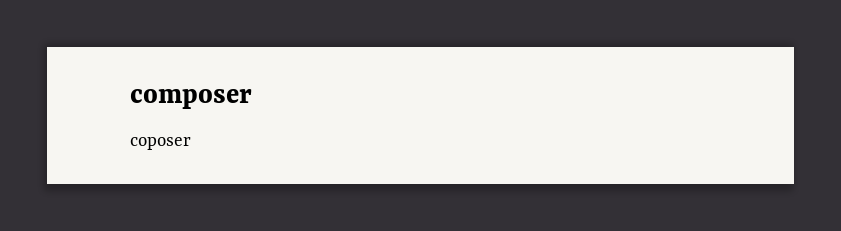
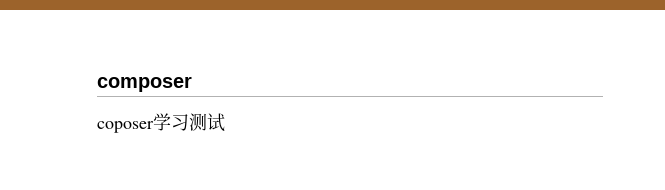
- coposer
+ coposer学习测试

